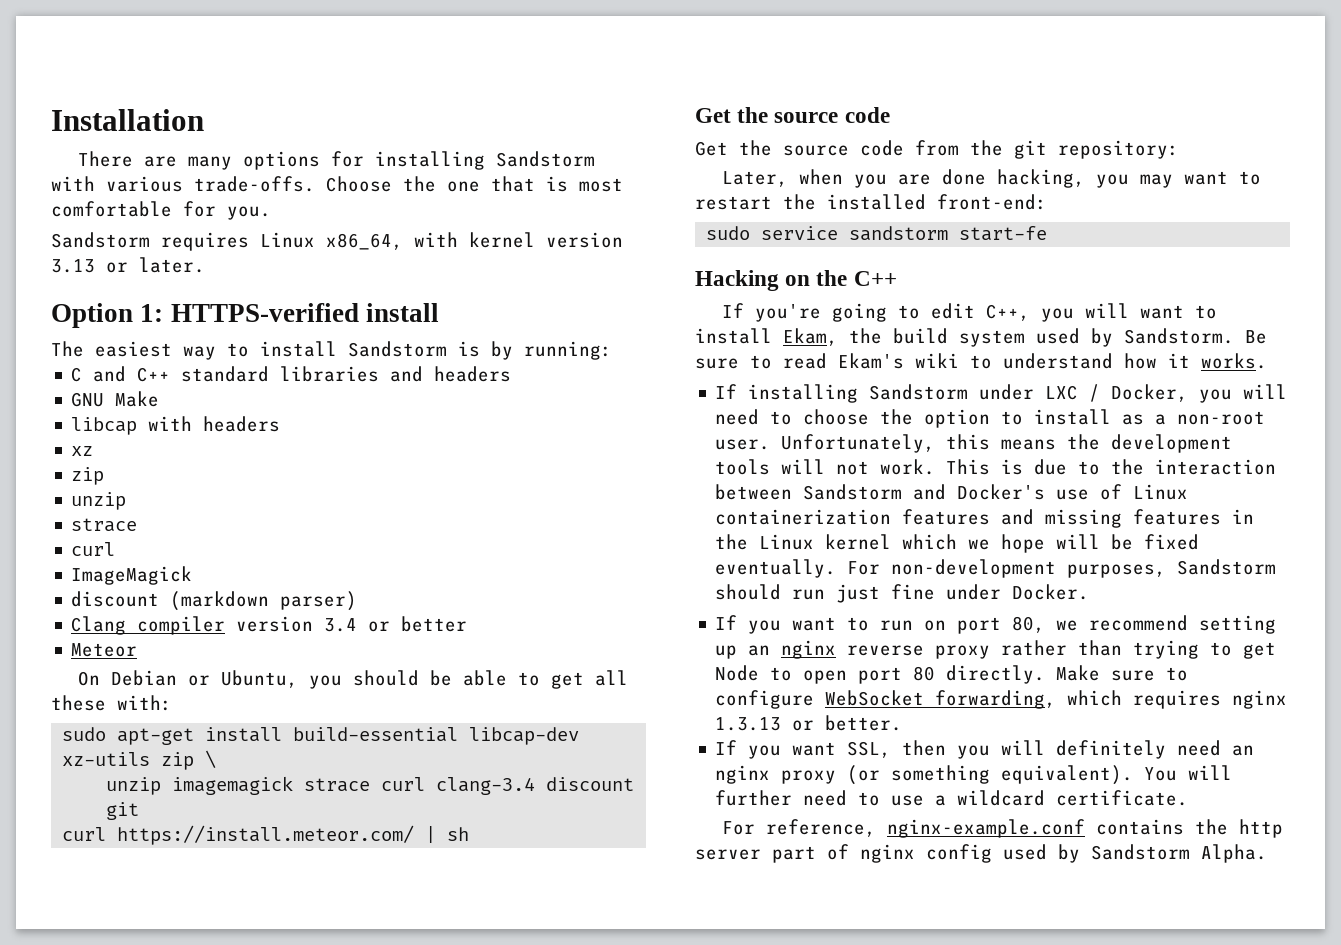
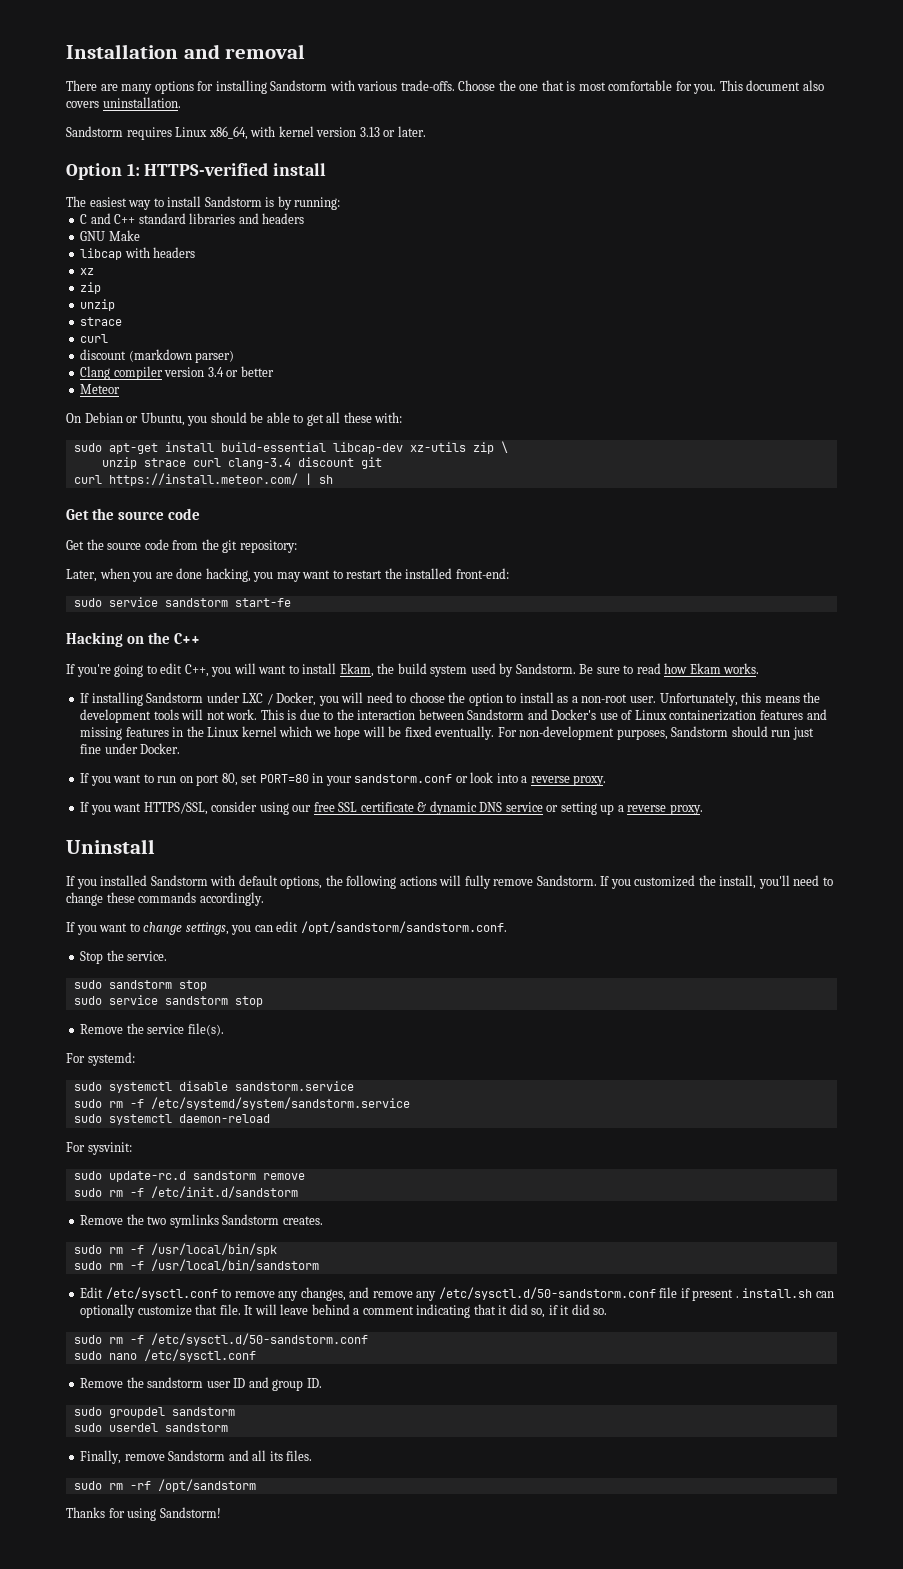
- Installation
+ Installation and removal
+ This document also covers uninstallation.
- ImageMagick
- unzip imagemagick strace curl clang-3.4 discount git
+ unzip strace curl clang-3.4 discount git
- Be sure to read Ekam's wiki to understand how it works.
+ Be sure to read how Ekam works.
- If you want to run on port 80, we recommend setting up an nginx reverse proxy rather than trying to get Node to open port 80 directly. Make sure to configure WebSocket forwarding, which requires nginx 1.3.13 or better.
- If you want SSL, then you will definitely need an nginx proxy (or something equivalent). You will further need to use a wildcard certificate.
- For reference, nginx-example.conf contains the http server part of nginx config used by Sandstorm Alpha.
+ If you want to run on port 80, set PORT=80 in your sandstorm.conf or look into a reverse proxy.
+ If you want HTTPS/SSL, consider using our free SSL certificate & dynamic DNS service or setting up a reverse proxy.
+ Uninstall
+ If you installed Sandstorm with default options, the following actions will fully remove Sandstorm. If you customized the install, you'll need to change these commands accordingly.
+ If you want to change settings, you can edit /opt/sandstorm/sandstorm.conf.
+ Stop the service.
+ sudo sandstorm stop
+ sudo service sandstorm stop
+ Remove the service file(s).
+ For systemd:
+ sudo systemctl disable sandstorm.service
+ sudo rm -f /etc/systemd/system/sandstorm.service
+ sudo systemctl daemon-reload
+ For sysvinit:
+ sudo update-rc.d sandstorm remove
+ sudo rm -f /etc/init.d/sandstorm
+ Remove the two symlinks Sandstorm creates.
+ sudo rm -f /usr/local/bin/spk
+ sudo rm -f /usr/local/bin/sandstorm
+ Edit /etc/sysctl.conf to remove any changes, and remove any /etc/sysctl.d/50-sandstorm.conf file if present . install.sh can optionally customize that file. It will leave behind a comment indicating that it did so, if it did so.
+ sudo rm -f /etc/sysctl.d/50-sandstorm.conf
+ sudo nano /etc/sysctl.conf
+ Remove the sandstorm user ID and group ID.
+ sudo groupdel sandstorm
+ sudo userdel sandstorm
+ Finally, remove Sandstorm and all its files.
+ sudo rm -rf /opt/sandstorm
+ Thanks for using Sandstorm!

